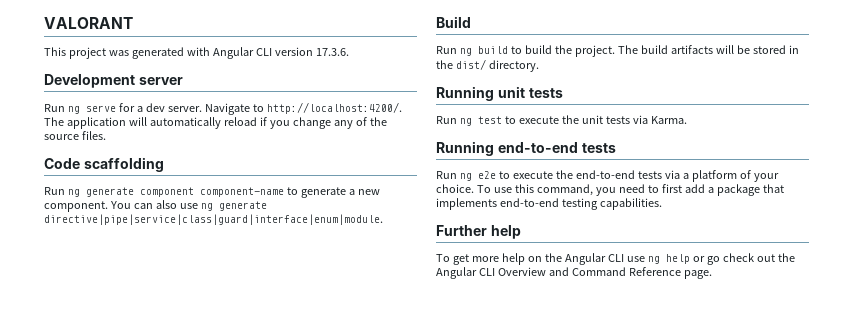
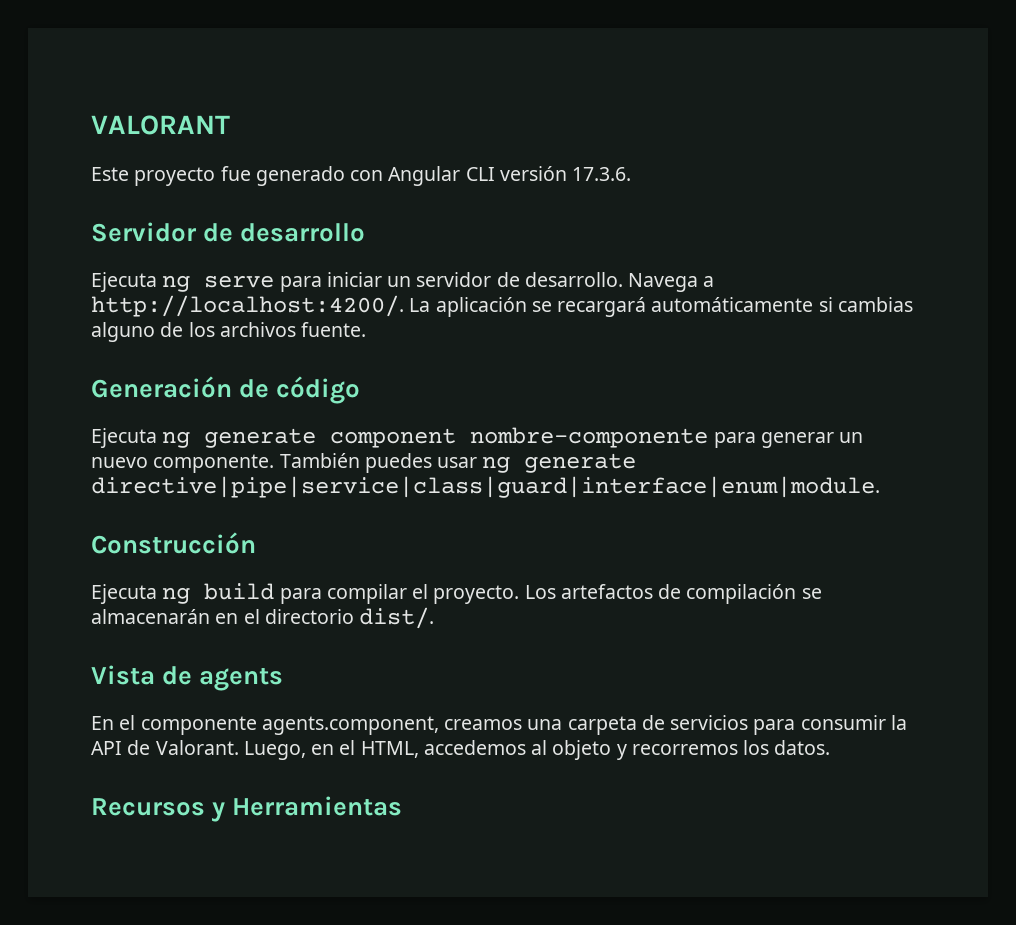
- This project was generated with Angular CLI version 17.3.6.
+ Este proyecto fue generado con Angular CLI versión 17.3.6.
- Development server
- Run ng serve for a dev server. Navigate to http://localhost:4200/. The application will automatically reload if you change any of the source files.
- Code scaffolding
- Run ng generate component component-name to generate a new component. You can also use ng generate directive|pipe|service|class|guard|interface|enum|module.
- Build
- Run ng build to build the project. The build artifacts will be stored in the dist/ directory.
- Running unit tests
- Run ng test to execute the unit tests via Karma.
- Running end-to-end tests
- Run ng e2e to execute the end-to-end tests via a platform of your choice. To use this command, you need to first add a package that implements end-to-end testing capabilities.
- Further help
- To get more help on the Angular CLI use ng help or go check out the Angular CLI Overview and Command Reference page.
+ Servidor de desarrollo
+ Ejecuta ng serve para iniciar un servidor de desarrollo. Navega a http://localhost:4200/. La aplicación se recargará automáticamente si cambias alguno de los archivos fuente.
+ Generación de código
+ Ejecuta ng generate component nombre-componente para generar un nuevo componente. También puedes usar ng generate directive|pipe|service|class|guard|interface|enum|module.
+ Construcción
+ Ejecuta ng build para compilar el proyecto. Los artefactos de compilación se almacenarán en el directorio dist/.
+ Vista de agents
+ En el componente agents.component, creamos una carpeta de servicios para consumir la API de Valorant. Luego, en el HTML, accedemos al objeto y recorremos los datos.
+ Recursos y Herramientas

